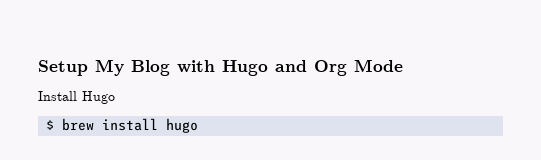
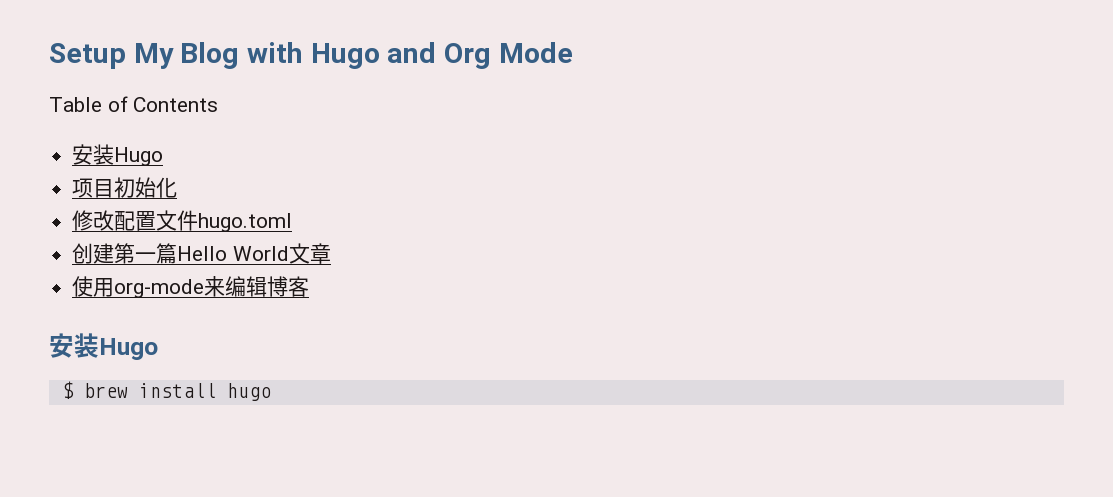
- Install Hugo
+ Table of Contents
+ 安装Hugo
+ 项目初始化
+ 修改配置文件hugo.toml
+ 创建第一篇Hello World文章
+ 使用org-mode来编辑博客
+ 安装Hugo

